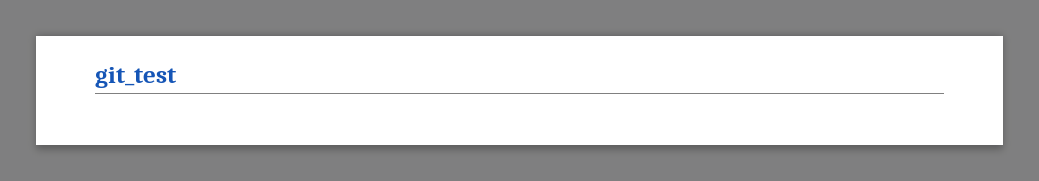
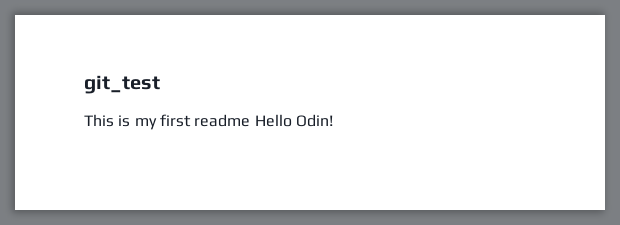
+ This is my first readme Hello Odin!

